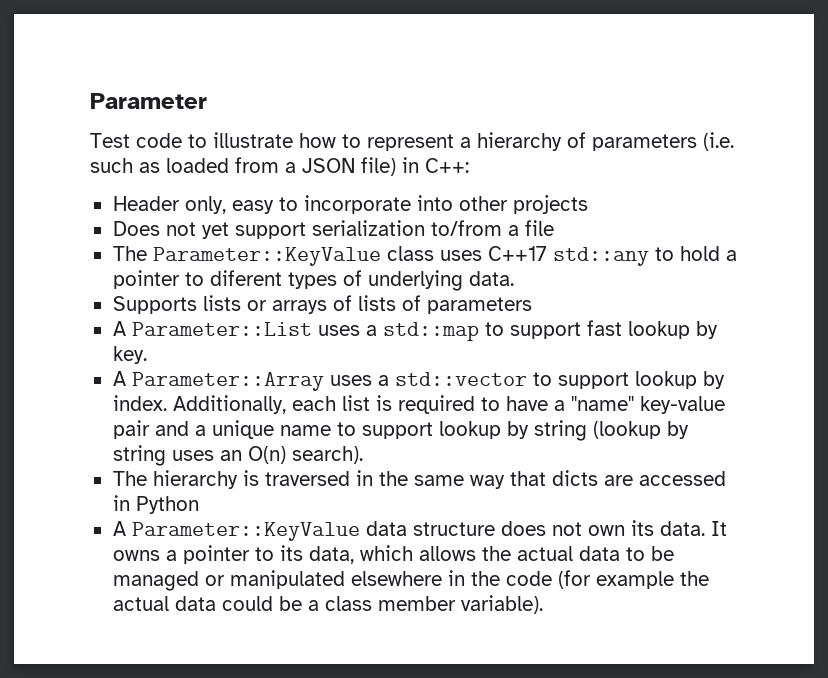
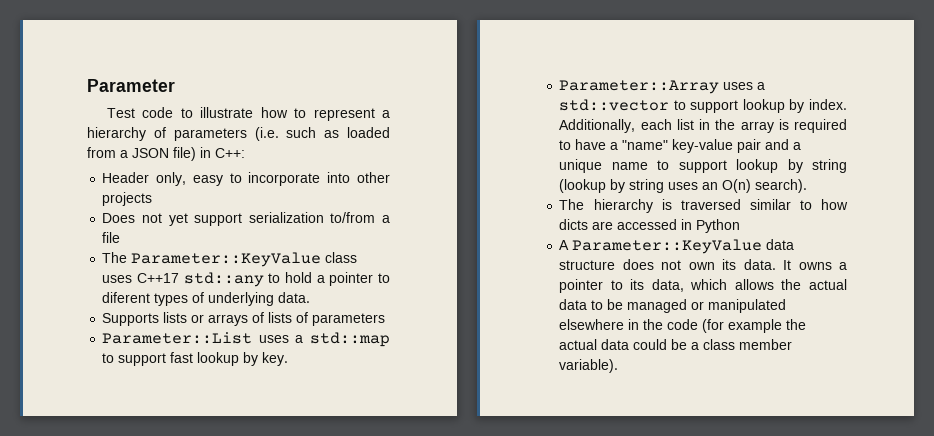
- A Parameter::List uses a std::map to support fast lookup by key.
+ Parameter::List uses a std::map to support fast lookup by key.
- A Parameter::Array uses a std::vector to support lookup by index.
+ Parameter::Array uses a std::vector to support lookup by index.
- Additionally, each list is required to have a "name" key-value pair and a unique name to support lookup by string (lookup by string uses an O(n) search).
+ Additionally, each list in the array is required to have a "name" key-value pair and a unique name to support lookup by string (lookup by string uses an O(n) search).
- The hierarchy is traversed in the same way that dicts are accessed in Python
+ The hierarchy is traversed similar to how dicts are accessed in Python

